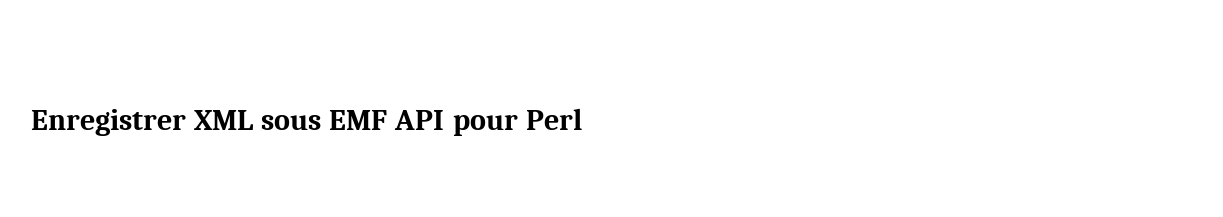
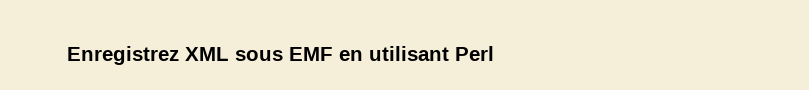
- Enregistrer XML sous EMF API pour Perl
+ Enregistrez XML sous EMF en utilisant Perl

